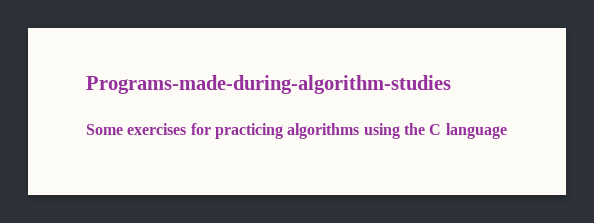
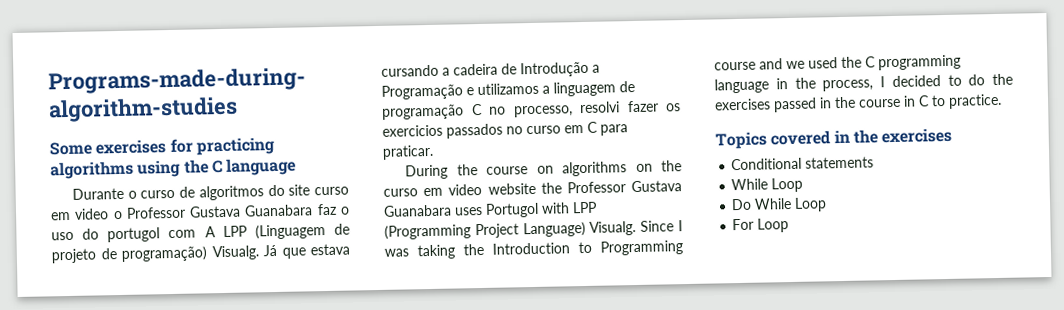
+ Durante o curso de algoritmos do site curso em video o Professor Gustava Guanabara faz o uso do portugol com A LPP (Linguagem de projeto de programação) Visualg. Já que estava cursando a cadeira de Introdução a Programação e utilizamos a linguagem de programação C no processo, resolvi fazer os exercicios passados no curso em C para praticar.
+ During the course on algorithms on the curso em video website the Professor Gustava Guanabara uses Portugol with LPP (Programming Project Language) Visualg. Since I was taking the Introduction to Programming course and we used the C programming language in the process, I decided to do the exercises passed in the course in C to practice.
+ Topics covered in the exercises
+ Conditional statements
+ While Loop
+ Do While Loop
+ For Loop

